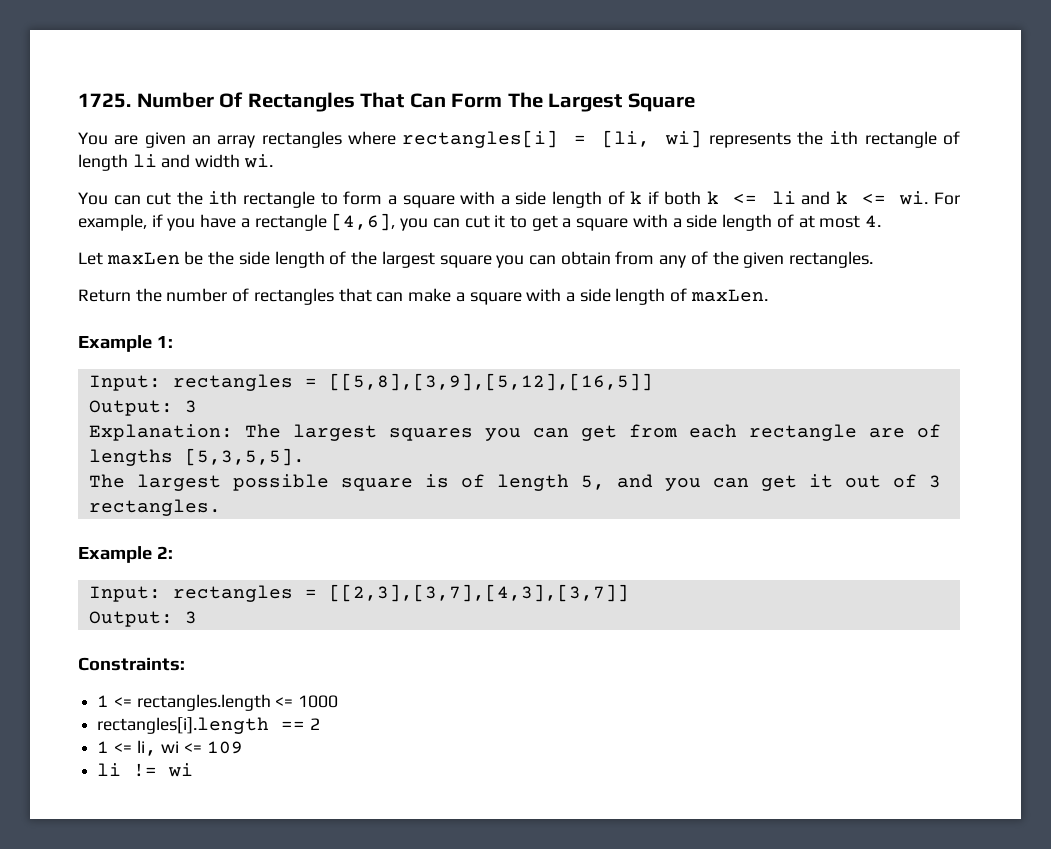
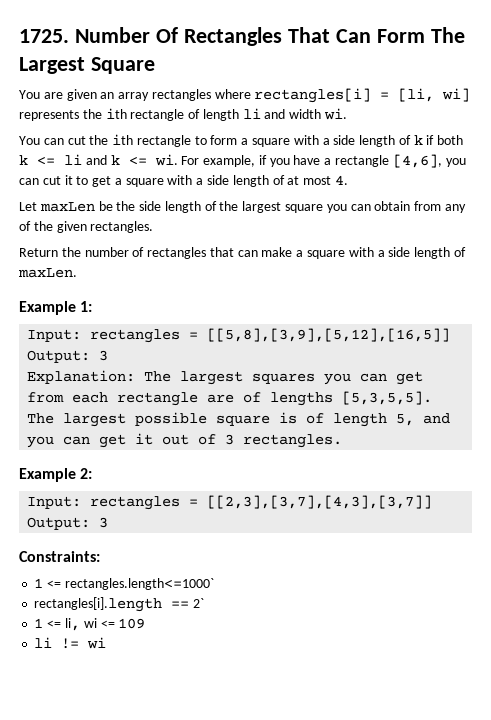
- 1 <= rectangles.length <= 1000
+ 1 <= rectangles.length<=1000`
- rectangles[i].length == 2
+ rectangles[i].length == 2`

